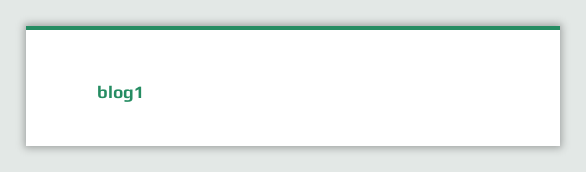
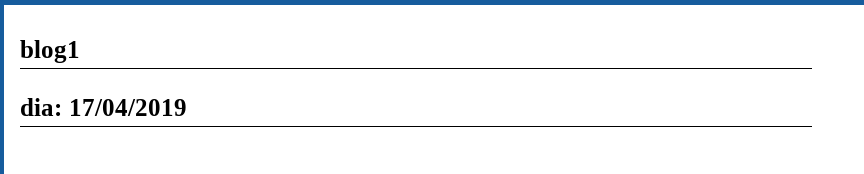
+ dia: 17/04/2019

